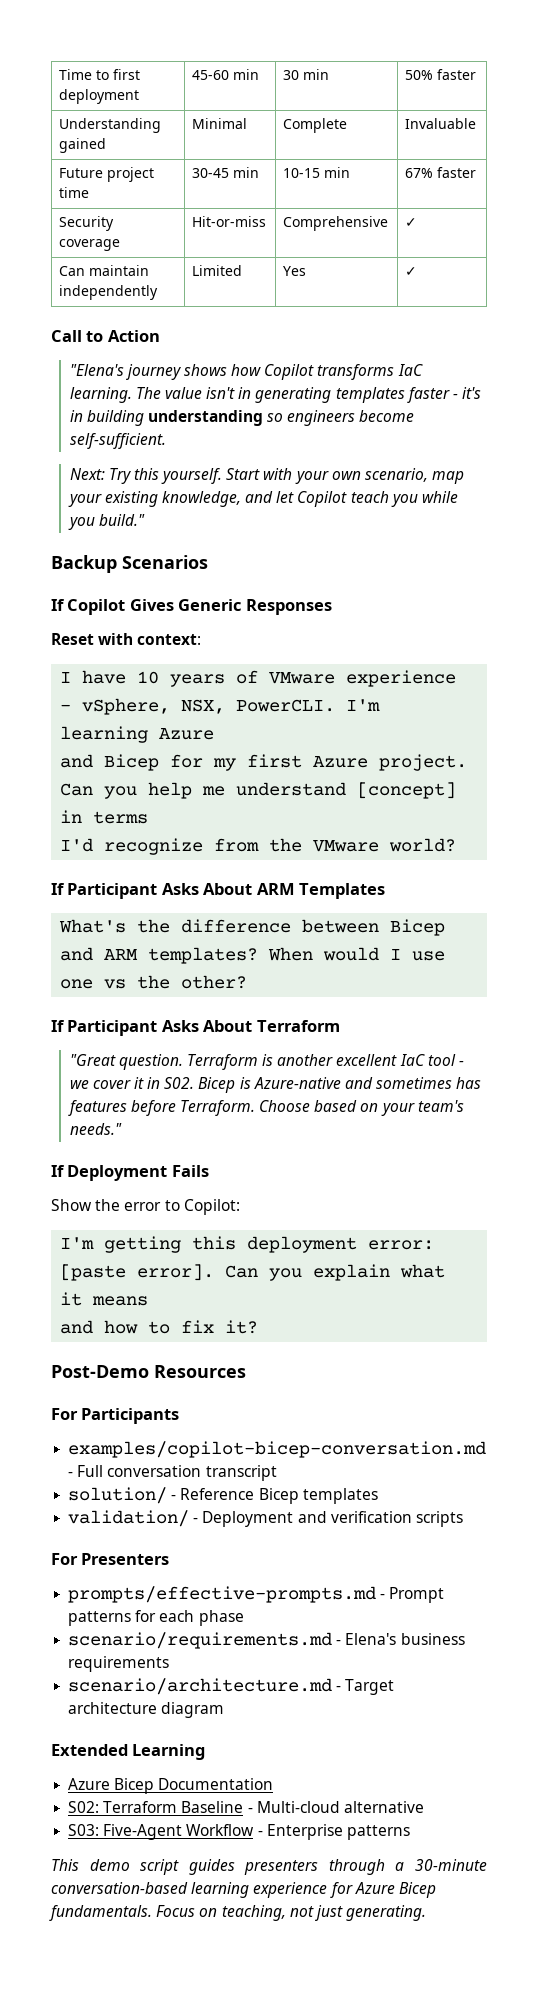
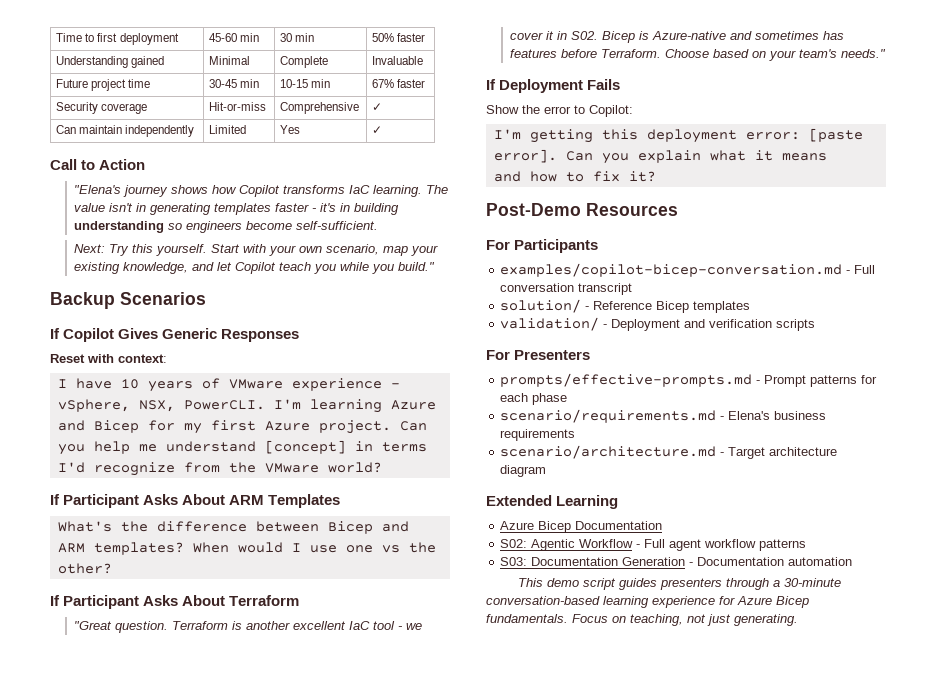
- S02: Terraform Baseline - Multi-cloud alternative
- S03: Five-Agent Workflow - Enterprise patterns
+ S02: Agentic Workflow - Full agent workflow patterns
+ S03: Documentation Generation - Documentation automation

